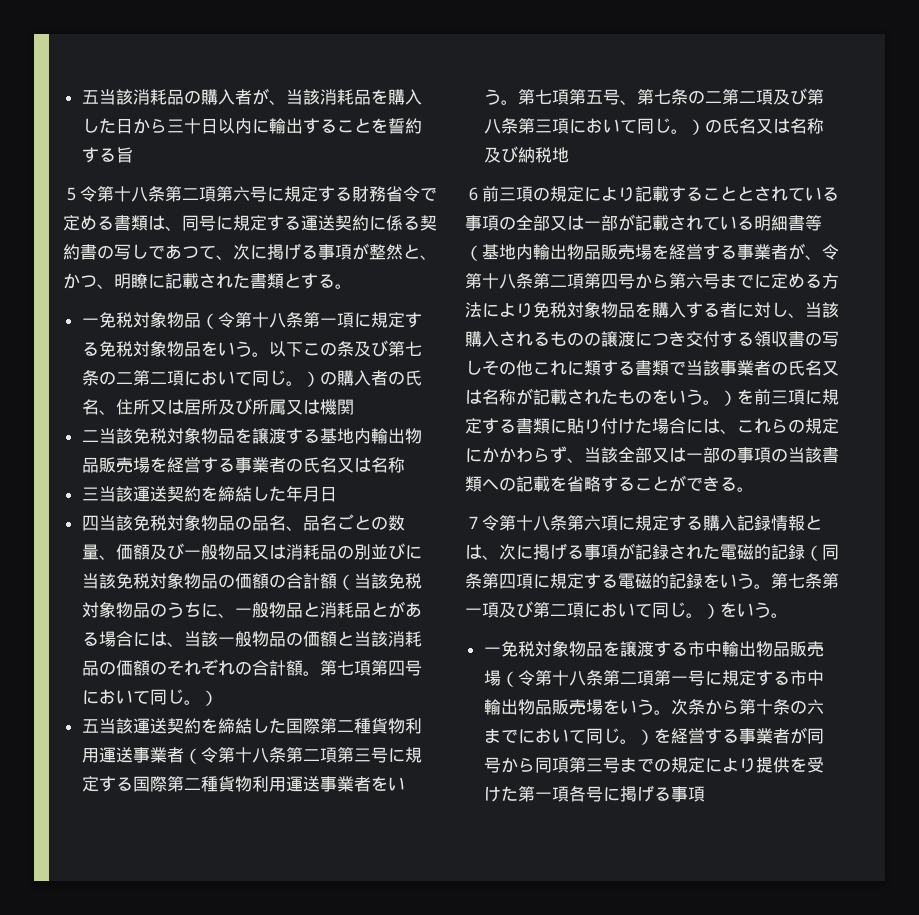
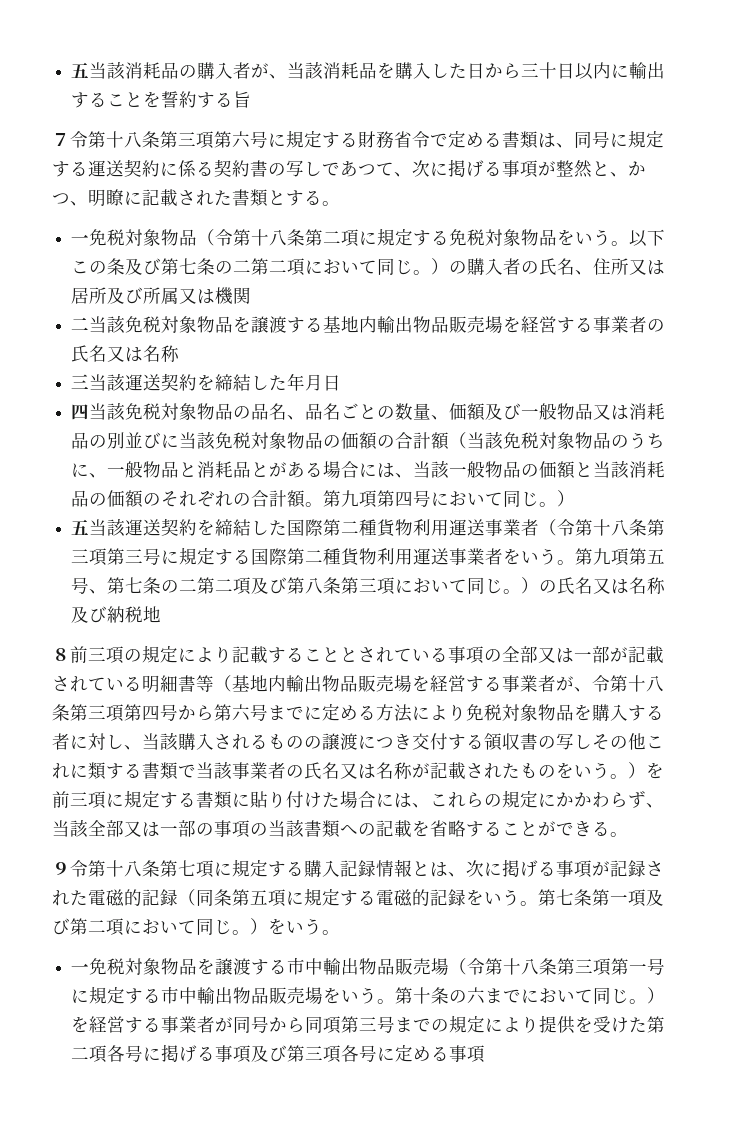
- ５令第十八条第二項第六号に規定する財務省令で定める書類は、同号に規定する運送契約に係る契約書の写しであつて、次に掲げる事項が整然と、かつ、明瞭に記載された書類とする。
+ ７令第十八条第三項第六号に規定する財務省令で定める書類は、同号に規定する運送契約に係る契約書の写しであつて、次に掲げる事項が整然と、かつ、明瞭に記載された書類とする。
- 一免税対象物品（令第十八条第一項に規定する免税対象物品をいう。
+ 一免税対象物品（令第十八条第二項に規定する免税対象物品をいう。
- 第七項第四号において同じ。）
+ 第九項第四号において同じ。）
- 五当該運送契約を締結した国際第二種貨物利用運送事業者（令第十八条第二項第三号に規定する国際第二種貨物利用運送事業者をいう。
+ 五当該運送契約を締結した国際第二種貨物利用運送事業者（令第十八条第三項第三号に規定する国際第二種貨物利用運送事業者をいう。
- 第七項第五号、第七条の二第二項及び第八条第三項において同じ。）の氏名又は名称及び納税地
+ 第九項第五号、第七条の二第二項及び第八条第三項において同じ。）の氏名又は名称及び納税地
- ６前三項の規定により記載することとされている事項の全部又は一部が記載されている明細書等（基地内輸出物品販売場を経営する事業者が、令第十八条第二項第四号から第六号までに定める方法により免税対象物品を購入する者に対し、当該購入されるものの譲渡につき交付する領収書の写しその他これに類する書類で当該事業者の氏名又は名称が記載されたものをいう。）を前三項に規定する書類に貼り付けた場合には、これらの規定にかかわらず、当該全部又は一部の事項の当該書類への記載を省略することができる。
+ ８前三項の規定により記載することとされている事項の全部又は一部が記載されている明細書等（基地内輸出物品販売場を経営する事業者が、令第十八条第三項第四号から第六号までに定める方法により免税対象物品を購入する者に対し、当該購入されるものの譲渡につき交付する領収書の写しその他これに類する書類で当該事業者の氏名又は名称が記載されたものをいう。）を前三項に規定する書類に貼り付けた場合には、これらの規定にかかわらず、当該全部又は一部の事項の当該書類への記載を省略することができる。
- ７令第十八条第六項に規定する購入記録情報とは、次に掲げる事項が記録された電磁的記録（同条第四項に規定する電磁的記録をいう。
+ ９令第十八条第七項に規定する購入記録情報とは、次に掲げる事項が記録された電磁的記録（同条第五項に規定する電磁的記録をいう。
- 一免税対象物品を譲渡する市中輸出物品販売場（令第十八条第二項第一号に規定する市中輸出物品販売場をいう。
+ 一免税対象物品を譲渡する市中輸出物品販売場（令第十八条第三項第一号に規定する市中輸出物品販売場をいう。
- 次条から第十条の六までにおいて同じ。）を経営する事業者が同号から同項第三号までの規定により提供を受けた第一項各号に掲げる事項
+ 第十条の六までにおいて同じ。）を経営する事業者が同号から同項第三号までの規定により提供を受けた第二項各号に掲げる事項及び第三項各号に定める事項

